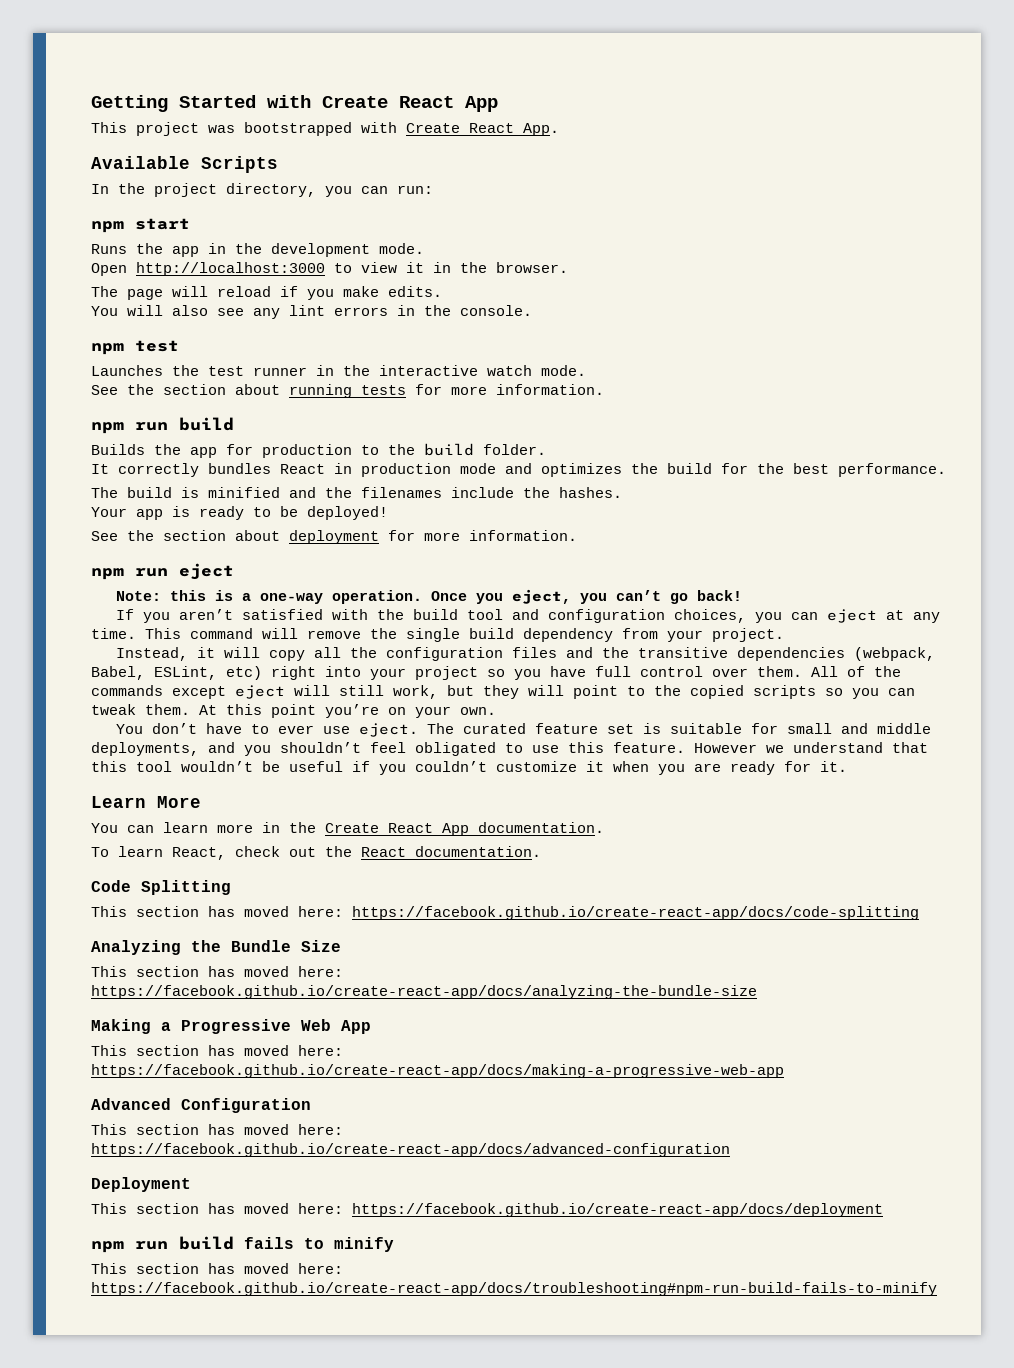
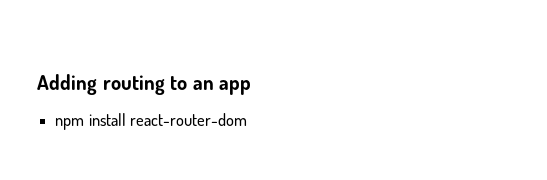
- Getting Started with Create React App
- This project was bootstrapped with Create React App.
- Available Scripts
- In the project directory, you can run:
- npm start
- Runs the app in the development mode.
- Open http://localhost:3000 to view it in the browser.
- The page will reload if you make edits.
- You will also see any lint errors in the console.
- npm test
- Launches the test runner in the interactive watch mode.
- See the section about running tests for more information.
- npm run build
- Builds the app for production to the build folder.
- It correctly bundles React in production mode and optimizes the build for the best performance.
- The build is minified and the filenames include the hashes.
- Your app is ready to be deployed!
- See the section about deployment for more information.
- npm run eject
- Note: this is a one-way operation. Once you eject, you can’t go back!
- If you aren’t satisfied with the build tool and configuration choices, you can eject at any time. This command will remove the single build dependency from your project.
- Instead, it will copy all the configuration files and the transitive dependencies (webpack, Babel, ESLint, etc) right into your project so you have full control over them. All of the commands except eject will still work, but they will point to the copied scripts so you can tweak them. At this point you’re on your own.
- You don’t have to ever use eject. The curated feature set is suitable for small and middle deployments, and you shouldn’t feel obligated to use this feature. However we understand that this tool wouldn’t be useful if you couldn’t customize it when you are ready for it.
- Learn More
- You can learn more in the Create React App documentation.
- To learn React, check out the React documentation.
- Code Splitting
- This section has moved here: https://facebook.github.io/create-react-app/docs/code-splitting
- Analyzing the Bundle Size
- This section has moved here: https://facebook.github.io/create-react-app/docs/analyzing-the-bundle-size
- Making a Progressive Web App
- This section has moved here: https://facebook.github.io/create-react-app/docs/making-a-progressive-web-app
- Advanced Configuration
- This section has moved here: https://facebook.github.io/create-react-app/docs/advanced-configuration
- Deployment
- This section has moved here: https://facebook.github.io/create-react-app/docs/deployment
- npm run build fails to minify
- This section has moved here: https://facebook.github.io/create-react-app/docs/troubleshooting#npm-run-build-fails-to-minify
+ Adding routing to an app
+ npm install react-router-dom

